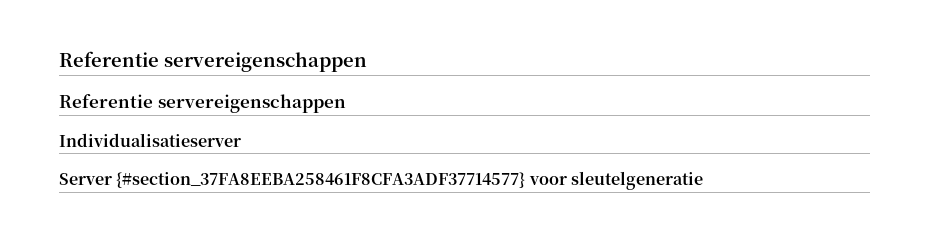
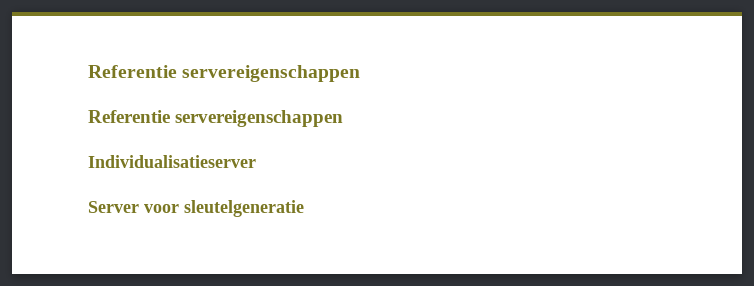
- Server {#section_37FA8EEBA258461F8CFA3ADF37714577} voor sleutelgeneratie
+ Server voor sleutelgeneratie

